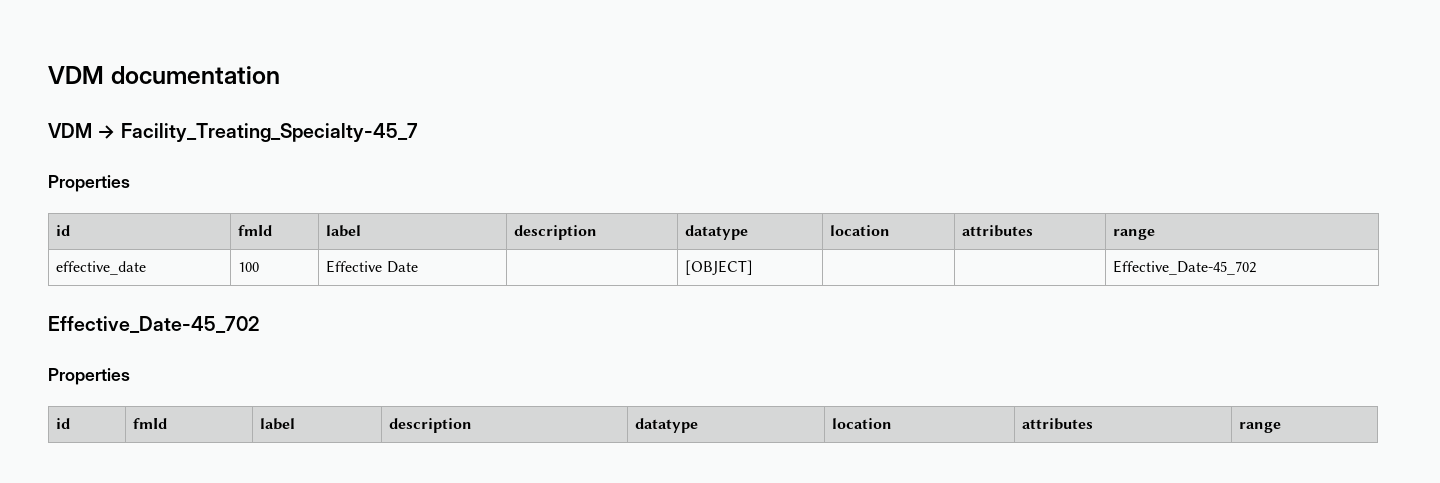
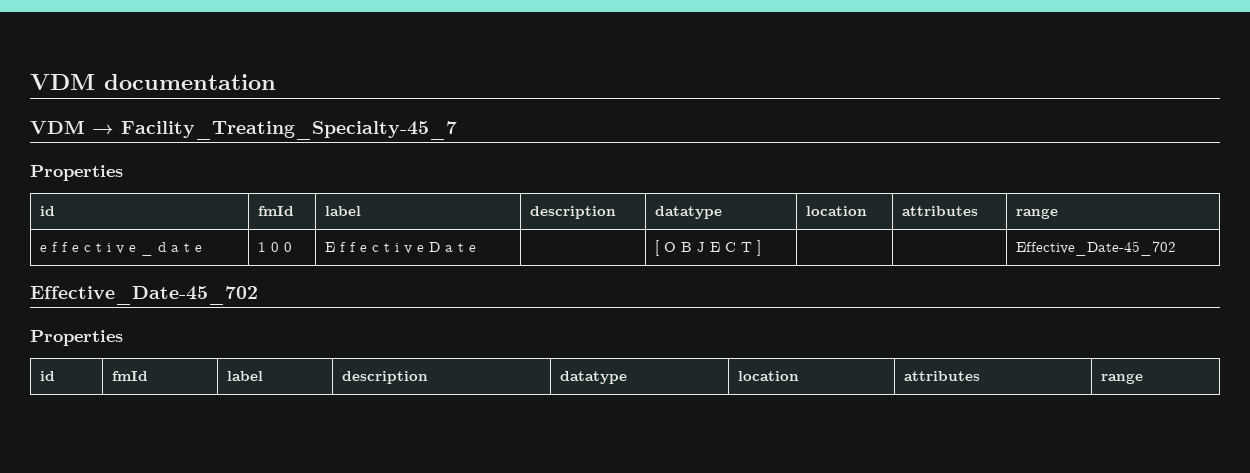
- effective_date | 100 | Effective Date | | [OBJECT] | | | Effective_Date-45_702
+ e f f e c t i v e _ d a t e | 1 0 0 | E f f e c t i v e D a t e | | [ O B J E C T ] | | | Effective_Date-45_702

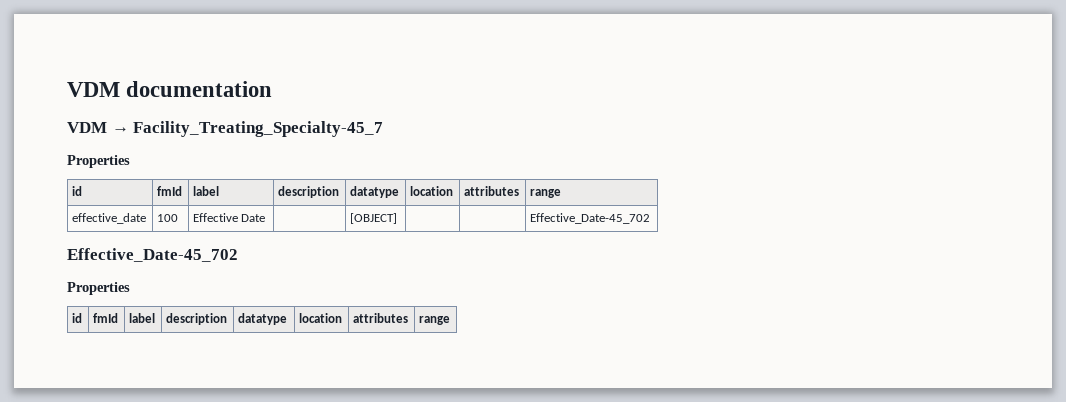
- e f f e c t i v e _ d a t e | 1 0 0 | E f f e c t i v e D a t e | | [ O B J E C T ] | | | Effective_Date-45_702
+ effective_date | 100 | Effective Date | | [OBJECT] | | | Effective_Date-45_702

